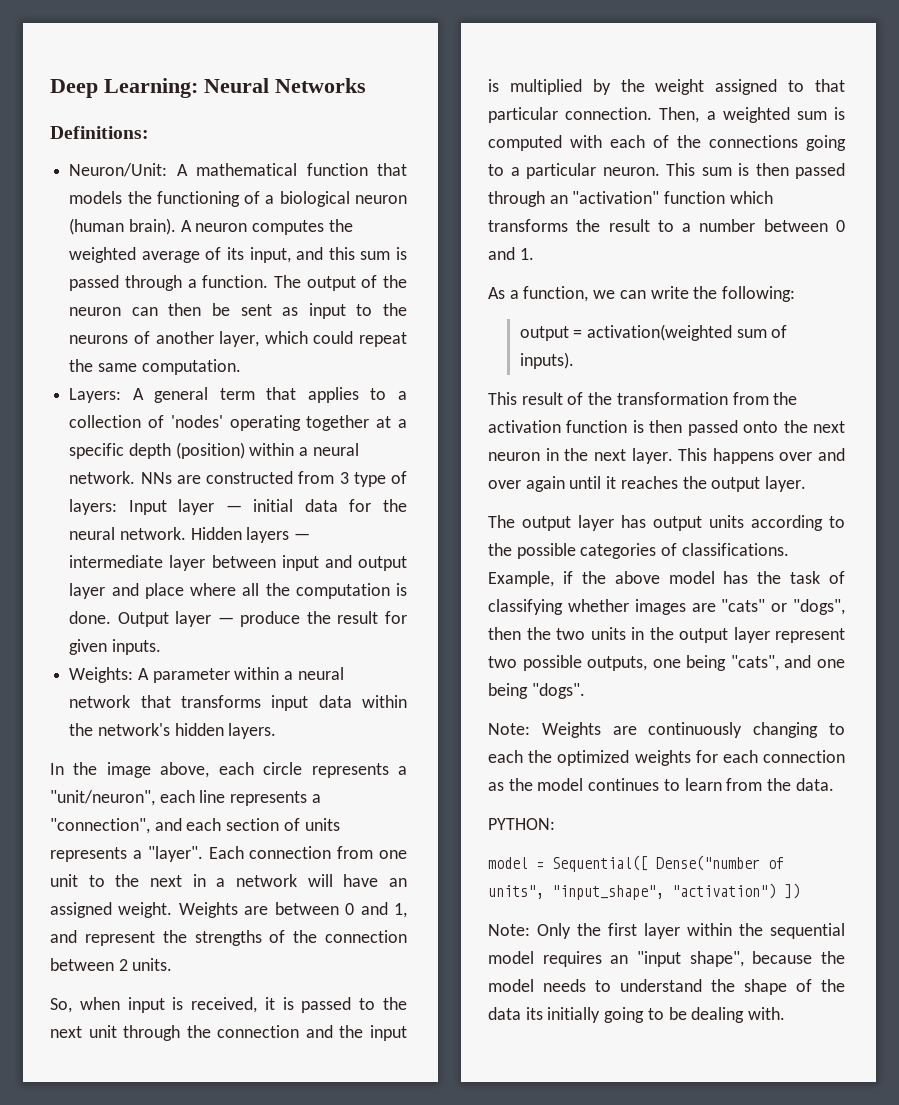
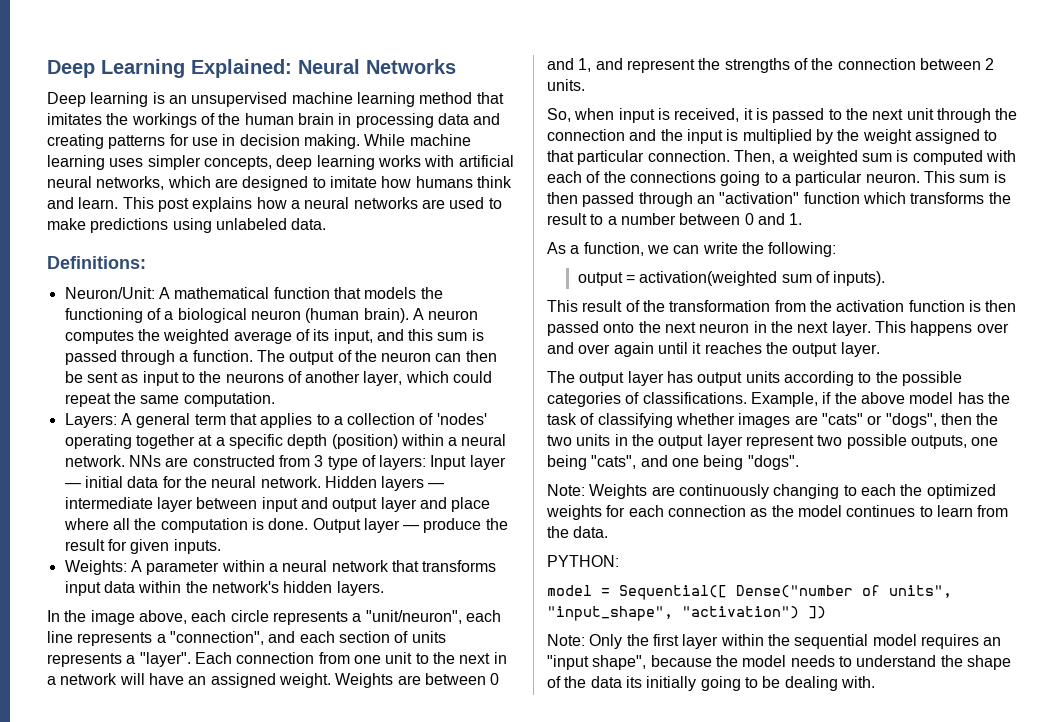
- Deep Learning: Neural Networks
+ Deep Learning Explained: Neural Networks
+ Deep learning is an unsupervised machine learning method that imitates the workings of the human brain in processing data and creating patterns for use in decision making. While machine learning uses simpler concepts, deep learning works with artificial neural networks, which are designed to imitate how humans think and learn. This post explains how a neural networks are used to make predictions using unlabeled data.

